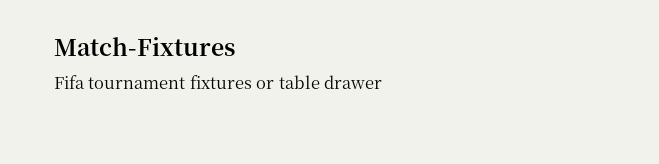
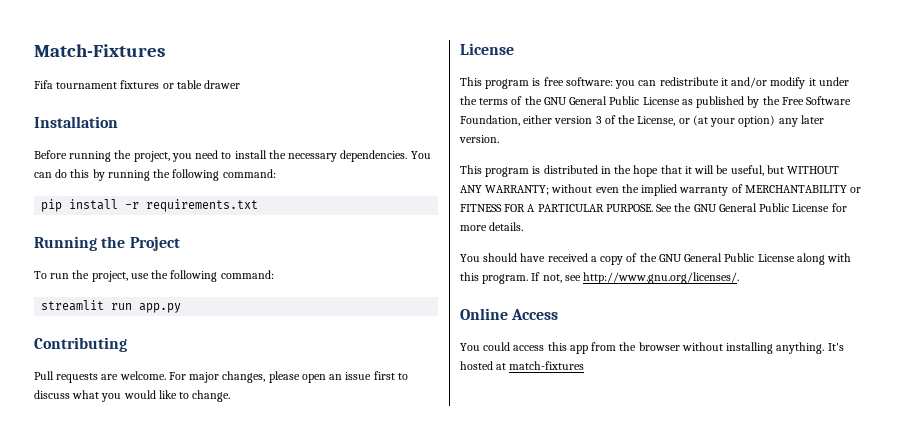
+ Installation
+ Before running the project, you need to install the necessary dependencies. You can do this by running the following command:
+ pip install -r requirements.txt
+ Running the Project
+ To run the project, use the following command:
+ streamlit run app.py
+ Contributing
+ Pull requests are welcome. For major changes, please open an issue first to discuss what you would like to change.
+ License
+ This program is free software: you can redistribute it and/or modify it under the terms of the GNU General Public License as published by the Free Software Foundation, either version 3 of the License, or (at your option) any later version.
+ This program is distributed in the hope that it will be useful, but WITHOUT ANY WARRANTY; without even the implied warranty of MERCHANTABILITY or FITNESS FOR A PARTICULAR PURPOSE. See the GNU General Public License for more details.
+ You should have received a copy of the GNU General Public License along with this program. If not, see http://www.gnu.org/licenses/.
+ Online Access
+ You could access this app from the browser without installing anything. It's hosted at match-fixtures

